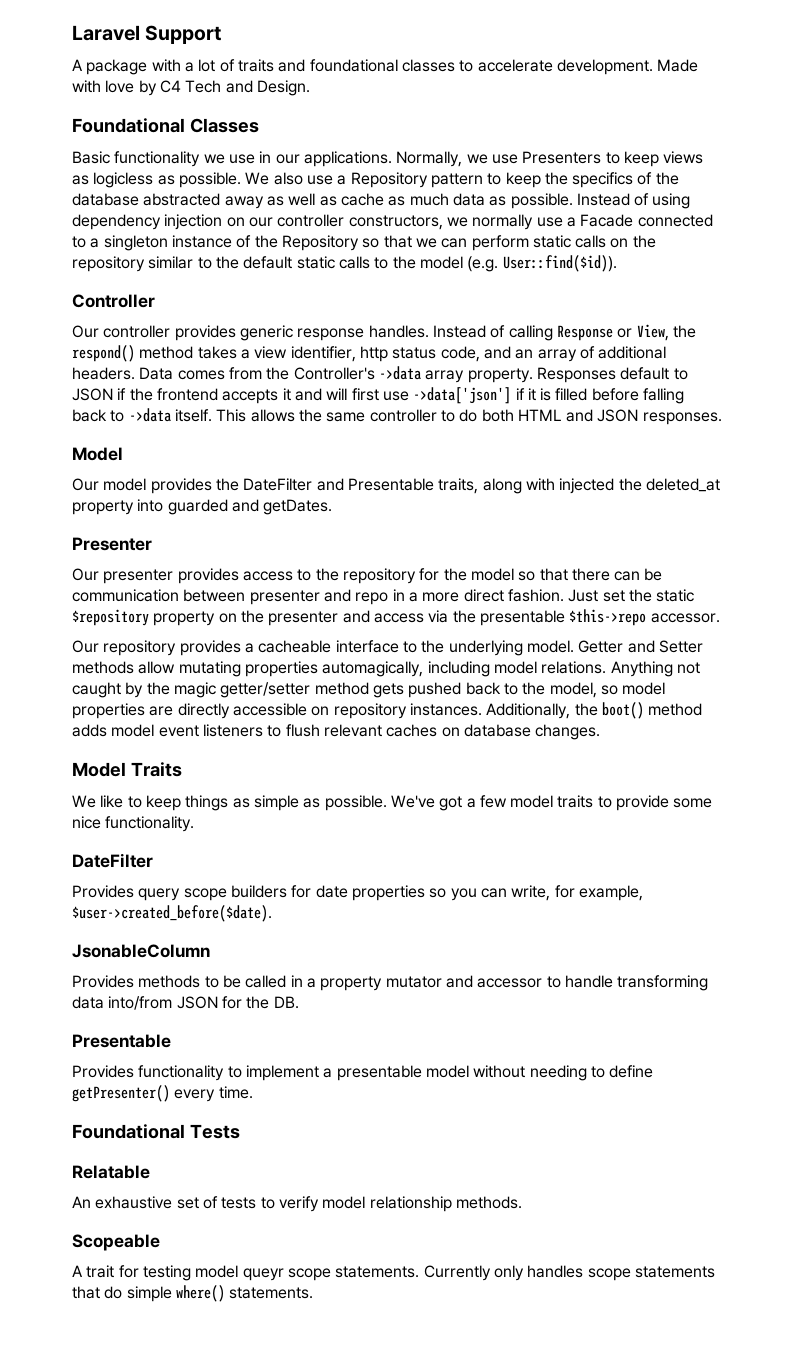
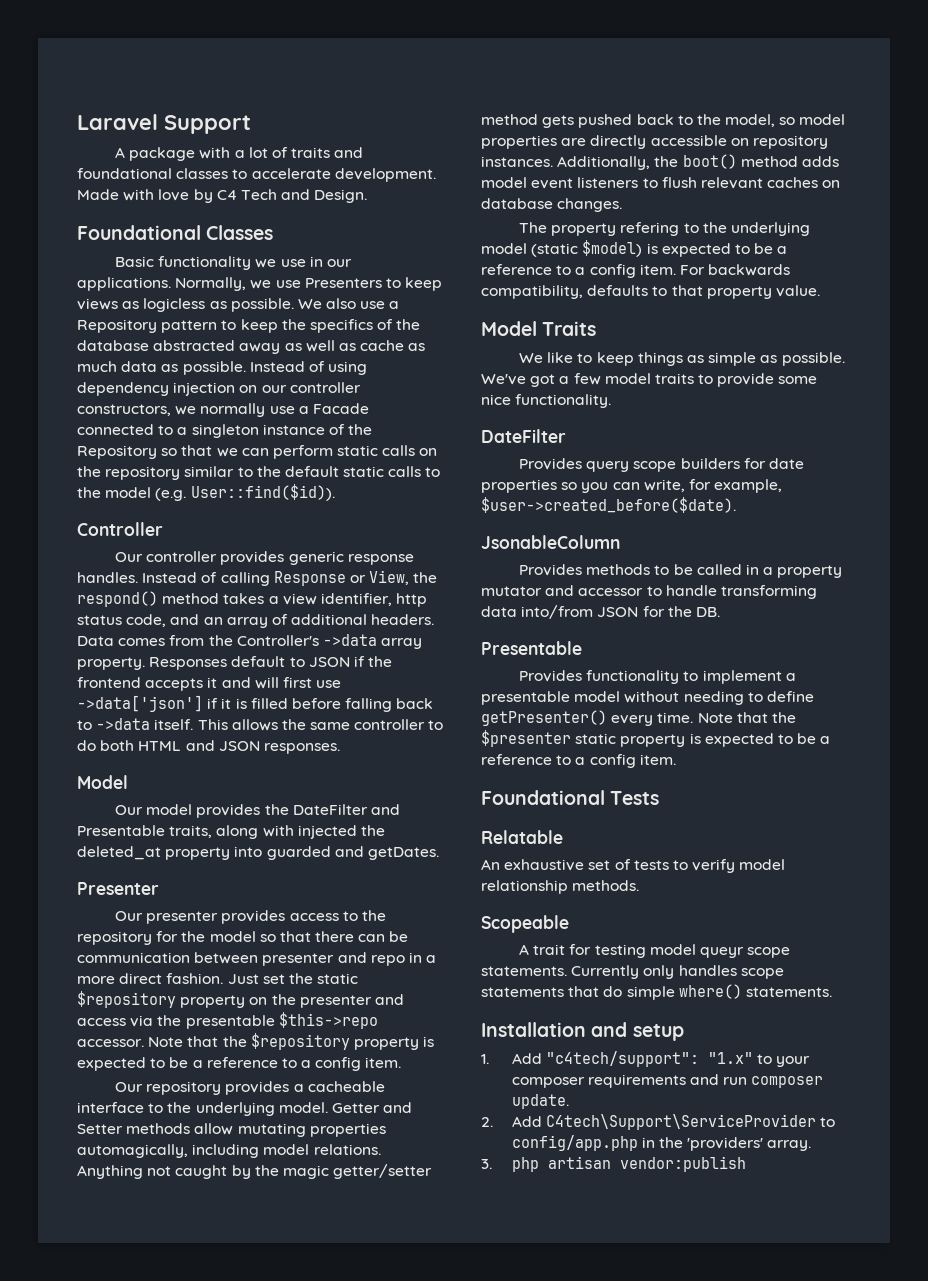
+ Note that the $repository property is expected to be a reference to a config item.
+ The property refering to the underlying model (static $model) is expected to be a reference to a config item. For backwards compatibility, defaults to that property value.
+ Note that the $presenter static property is expected to be a reference to a config item.
+ Installation and setup
+ 1. Add "c4tech/support": "1.x" to your composer requirements and run composer update.
+ 2. Add C4tech\Support\ServiceProvider to config/app.php in the 'providers' array.
+ 3. php artisan vendor:publish

